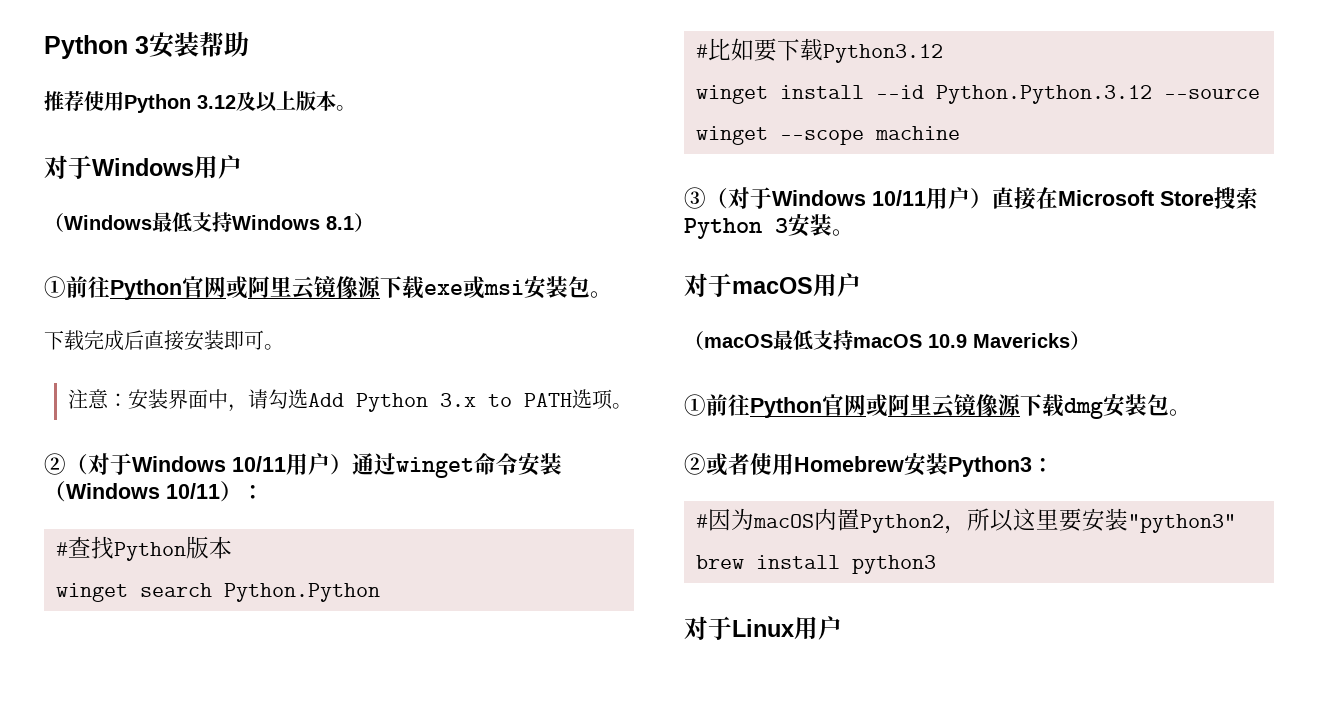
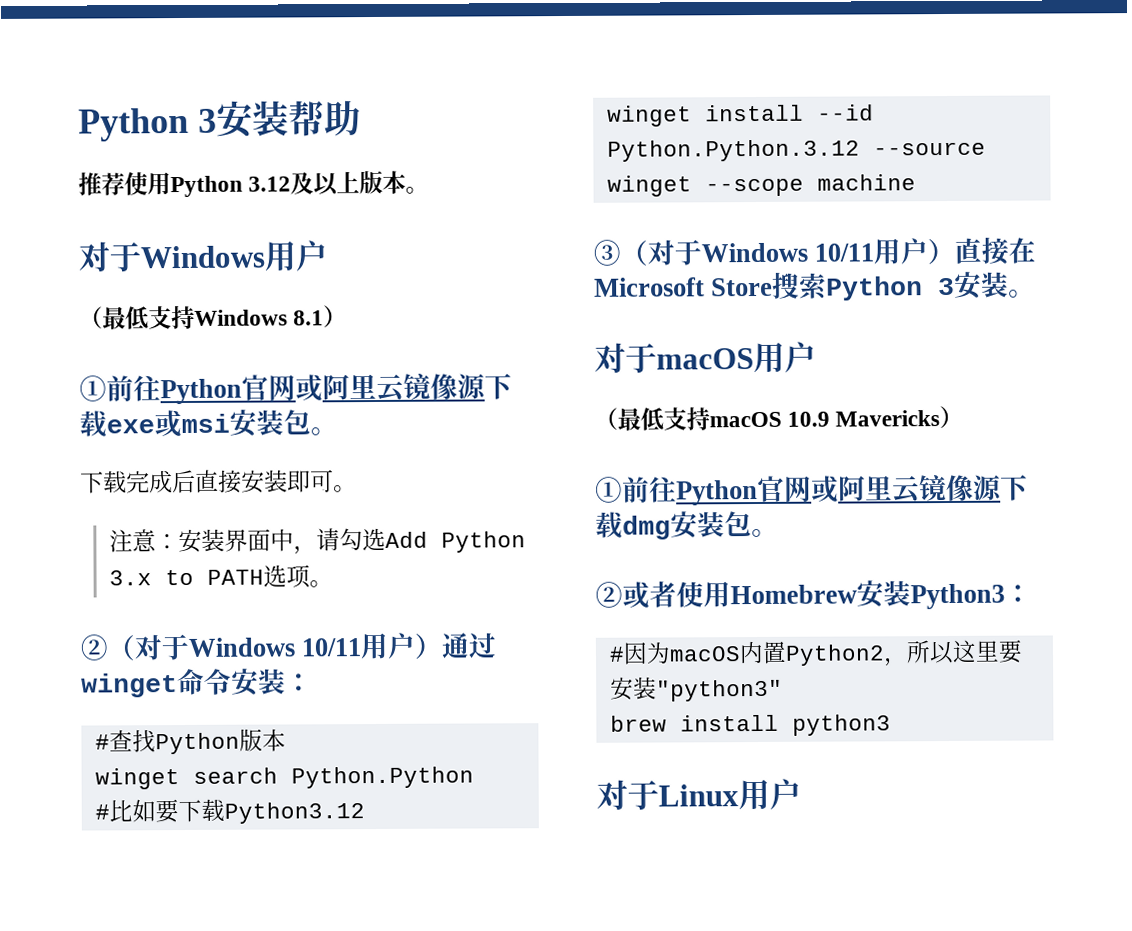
- （Windows最低支持Windows 8.1）
+ （最低支持Windows 8.1）
- ②（对于Windows 10/11用户）通过winget命令安装（Windows 10/11）：
+ ②（对于Windows 10/11用户）通过winget命令安装：
- （macOS最低支持macOS 10.9 Mavericks）
+ （最低支持macOS 10.9 Mavericks）

